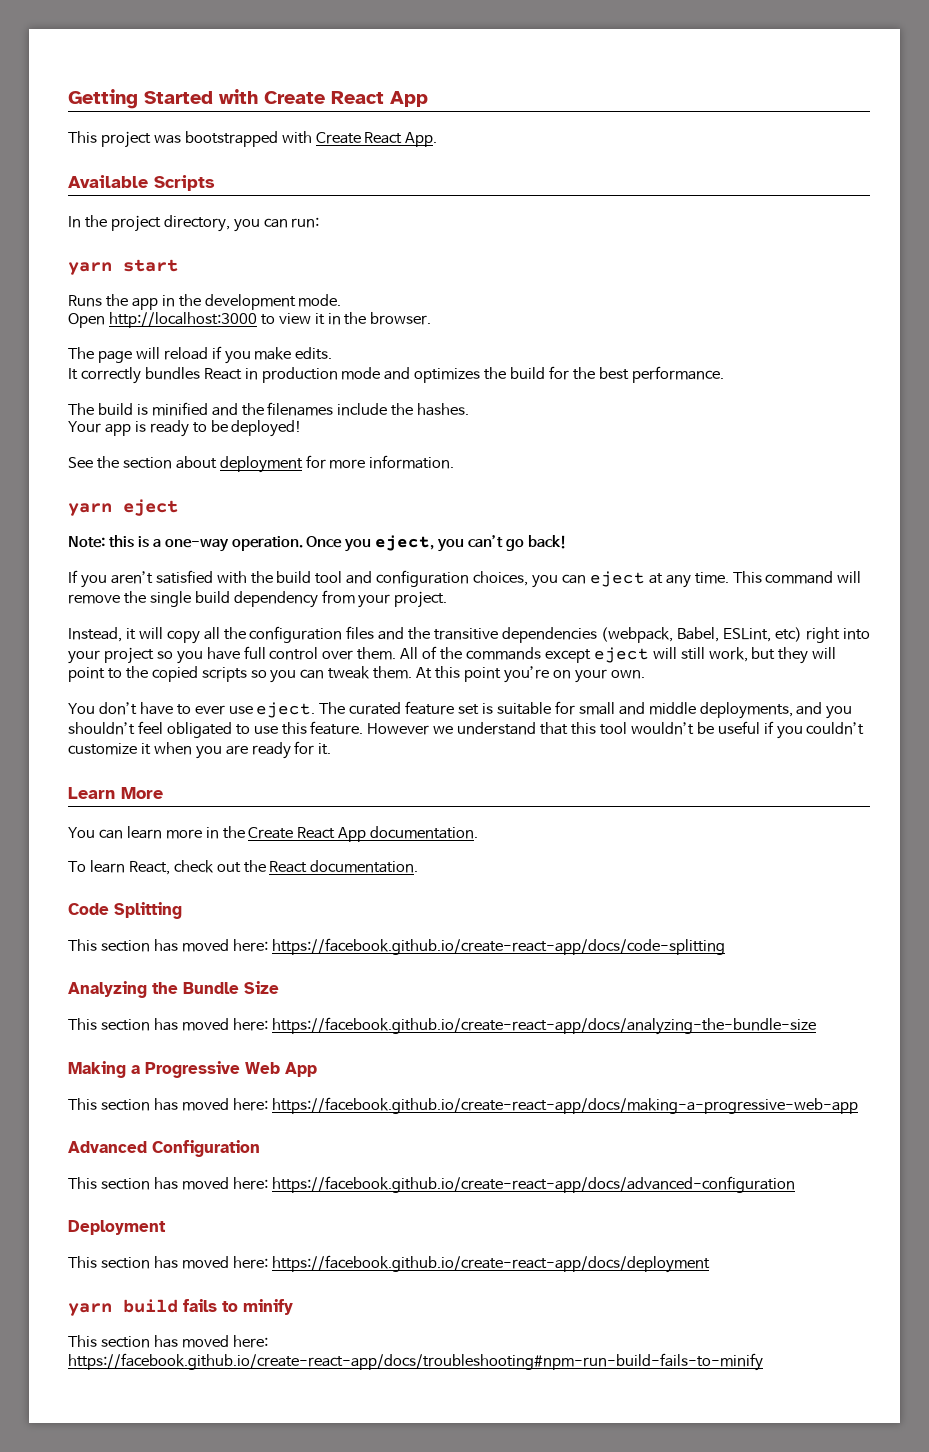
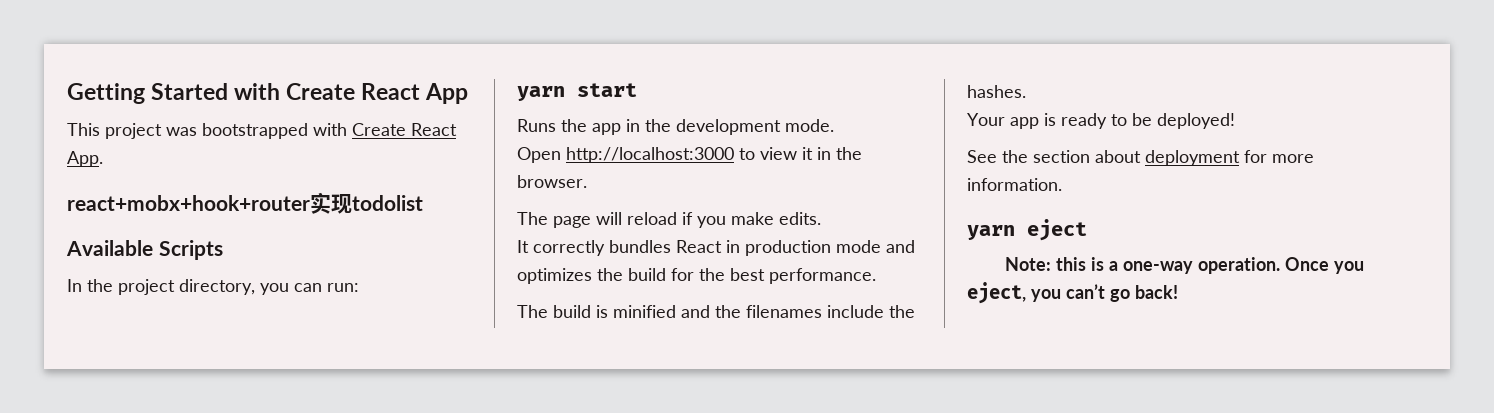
+ react+mobx+hook+router实现todolist
- If you aren’t satisfied with the build tool and configuration choices, you can eject at any time. This command will remove the single build dependency from your project.
- Instead, it will copy all the configuration files and the transitive dependencies (webpack, Babel, ESLint, etc) right into your project so you have full control over them. All of the commands except eject will still work, but they will point to the copied scripts so you can tweak them. At this point you’re on your own.
- You don’t have to ever use eject. The curated feature set is suitable for small and middle deployments, and you shouldn’t feel obligated to use this feature. However we understand that this tool wouldn’t be useful if you couldn’t customize it when you are ready for it.
- Learn More
- You can learn more in the Create React App documentation.
- To learn React, check out the React documentation.
- Code Splitting
- This section has moved here: https://facebook.github.io/create-react-app/docs/code-splitting
- Analyzing the Bundle Size
- This section has moved here: https://facebook.github.io/create-react-app/docs/analyzing-the-bundle-size
- Making a Progressive Web App
- This section has moved here: https://facebook.github.io/create-react-app/docs/making-a-progressive-web-app
- Advanced Configuration
- This section has moved here: https://facebook.github.io/create-react-app/docs/advanced-configuration
- Deployment
- This section has moved here: https://facebook.github.io/create-react-app/docs/deployment
- yarn build fails to minify
- This section has moved here: https://facebook.github.io/create-react-app/docs/troubleshooting#npm-run-build-fails-to-minify

